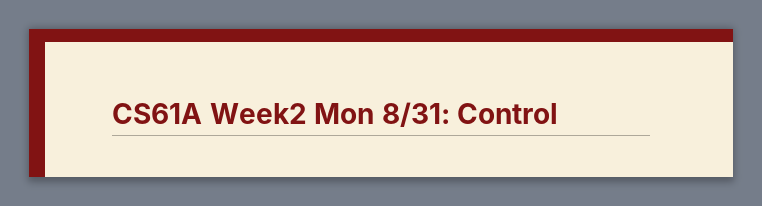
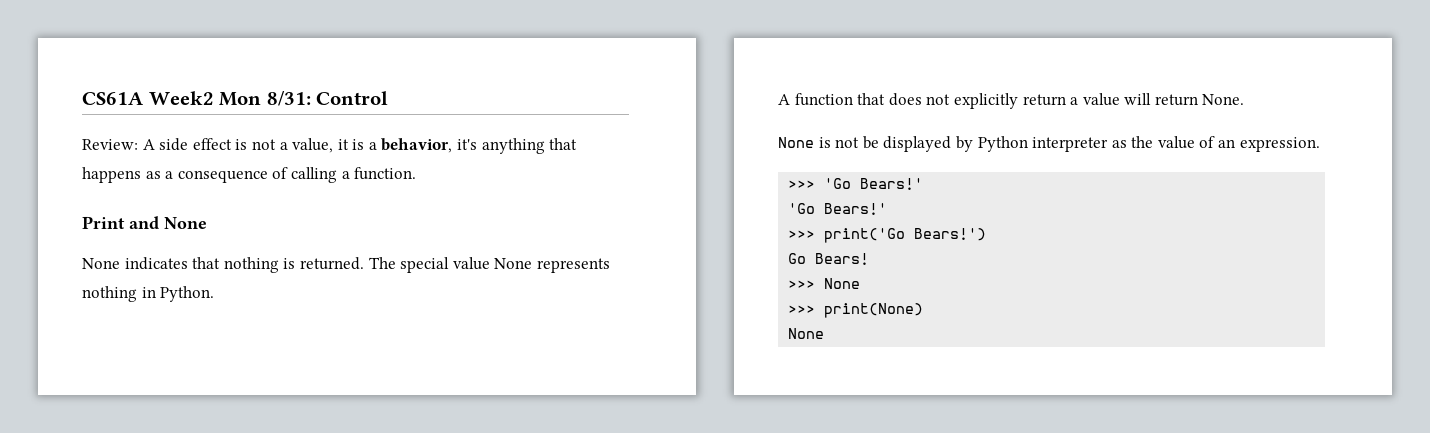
+ Review: A side effect is not a value, it is a behavior, it's anything that happens as a consequence of calling a function.
+ Print and None
+ None indicates that nothing is returned. The special value None represents nothing in Python.
+ A function that does not explicitly return a value will return None.
+ None is not be displayed by Python interpreter as the value of an expression.
+ >>> 'Go Bears!'
+ 'Go Bears!'
+ >>> print('Go Bears!')
+ Go Bears!
+ >>> None
+ >>> print(None)
+ None

